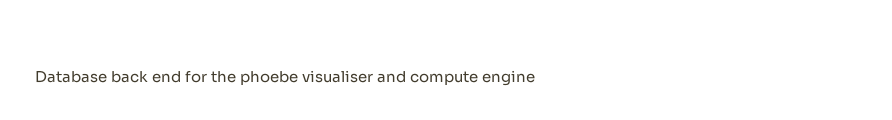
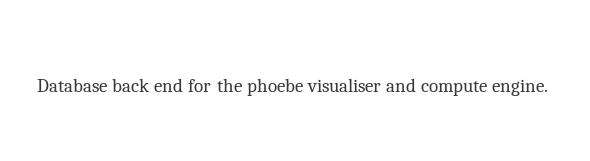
- Database back end for the phoebe visualiser and compute engine
+ Database back end for the phoebe visualiser and compute engine.

